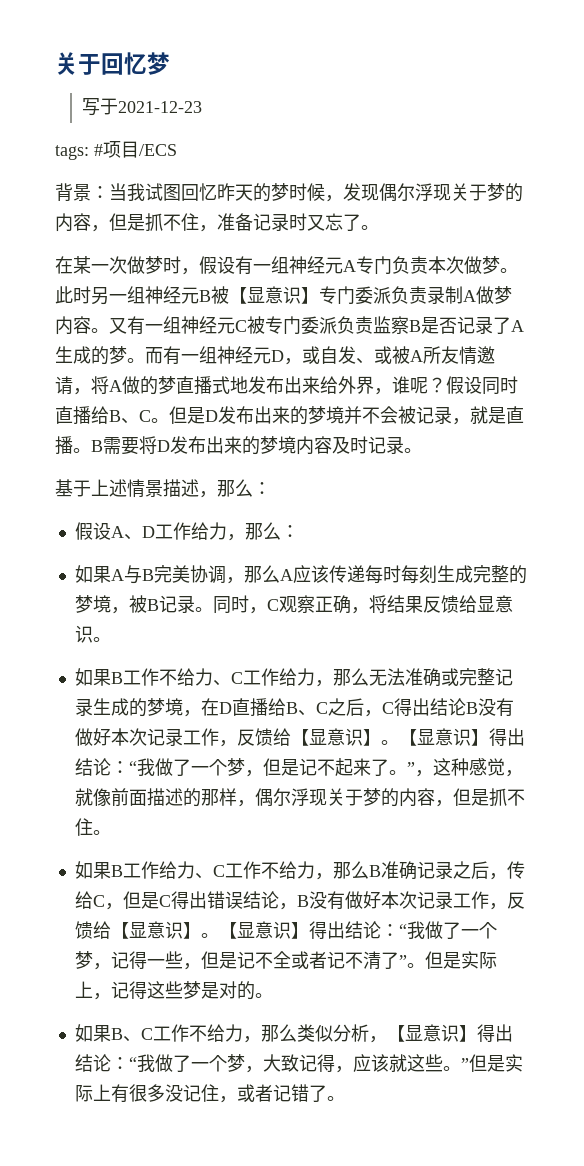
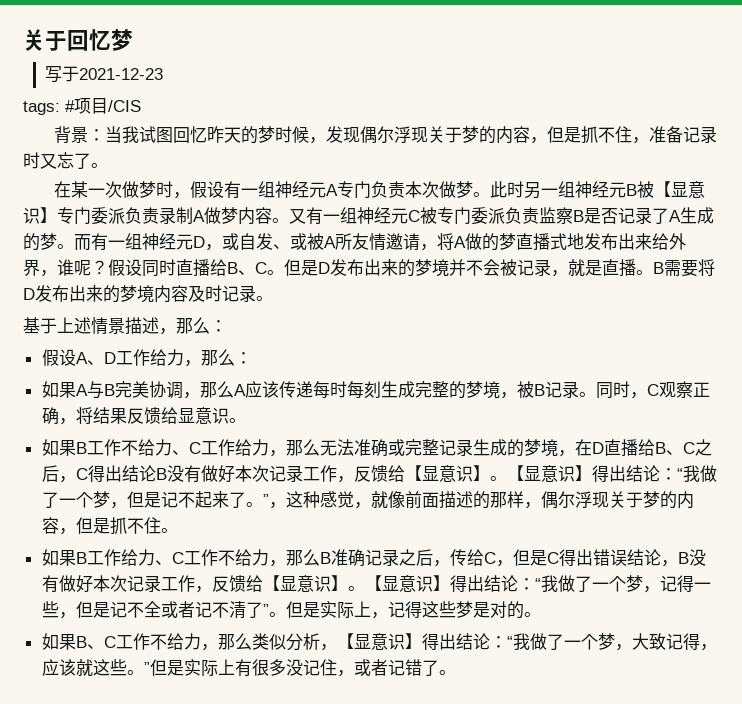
- tags: #项目/ECS
+ tags: #项目/CIS

